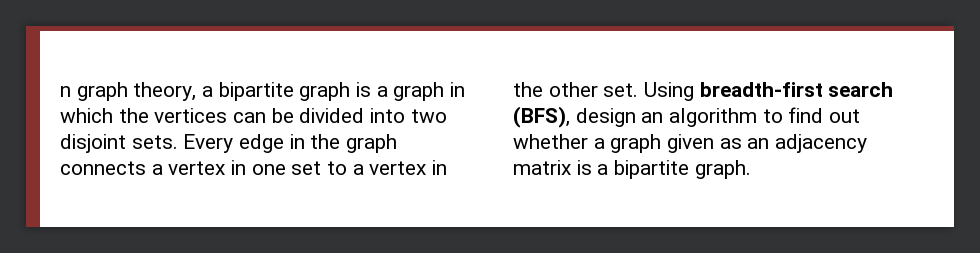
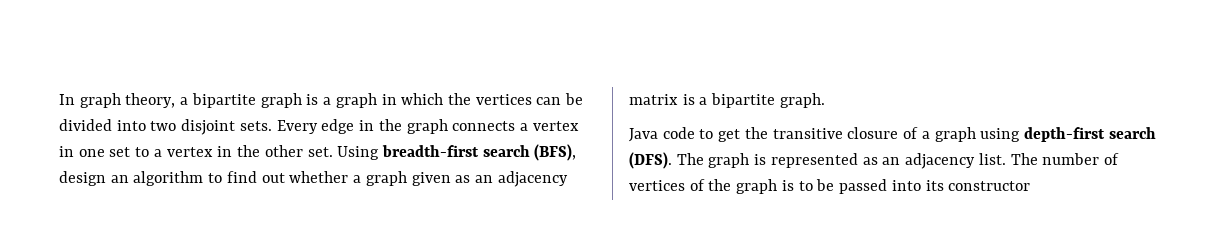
- n graph theory, a bipartite graph is a graph in which the vertices can be divided into two disjoint sets.
+ In graph theory, a bipartite graph is a graph in which the vertices can be divided into two disjoint sets.
+ Java code to get the transitive closure of a graph using depth-first search (DFS). The graph is represented as an adjacency list. The number of vertices of the graph is to be passed into its constructor

